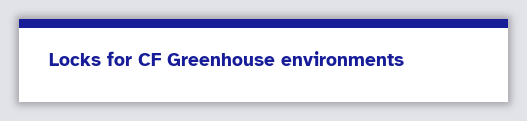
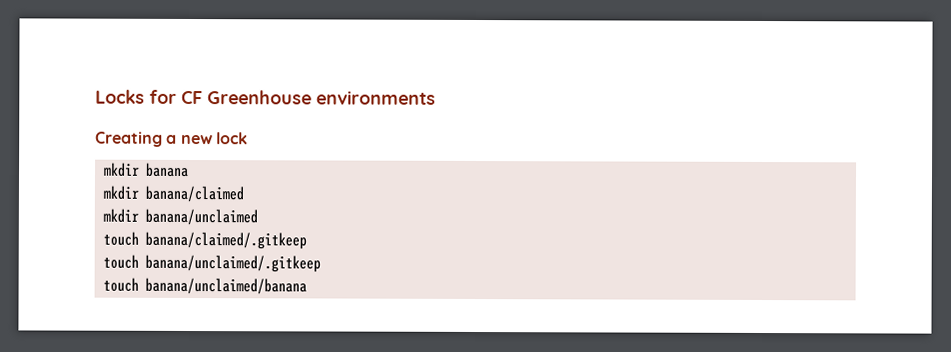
+ Creating a new lock
+ mkdir banana
+ mkdir banana/claimed
+ mkdir banana/unclaimed
+ touch banana/claimed/.gitkeep
+ touch banana/unclaimed/.gitkeep
+ touch banana/unclaimed/banana

